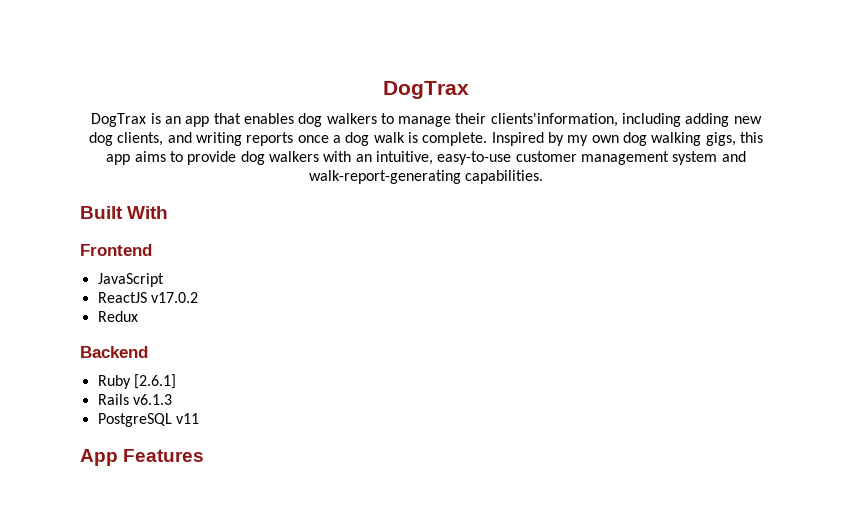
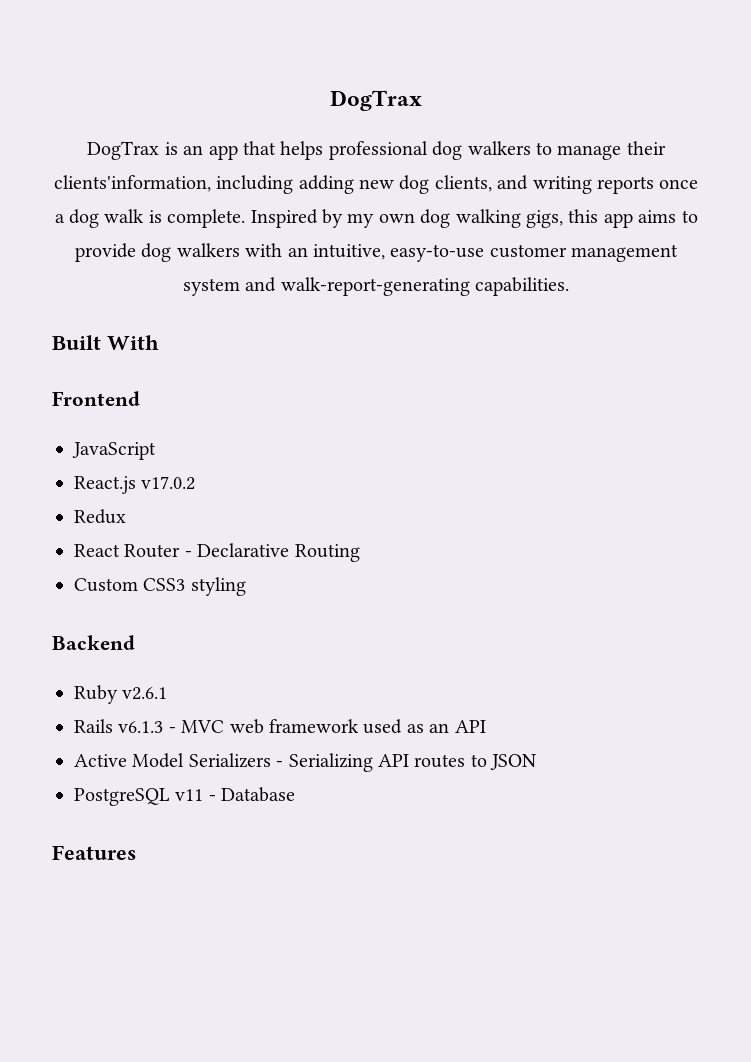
- DogTrax is an app that enables dog walkers to manage their clients'information, including adding new dog clients, and writing reports once a dog walk is complete.
+ DogTrax is an app that helps professional dog walkers to manage their clients'information, including adding new dog clients, and writing reports once a dog walk is complete.
- ReactJS v17.0.2
+ React.js v17.0.2
+ React Router - Declarative Routing
+ Custom CSS3 styling
- Ruby [2.6.1]
+ Ruby v2.6.1
- Rails v6.1.3
+ Rails v6.1.3 - MVC web framework used as an API
+ Active Model Serializers - Serializing API routes to JSON
- PostgreSQL v11
- App Features
+ PostgreSQL v11 - Database
+ Features

